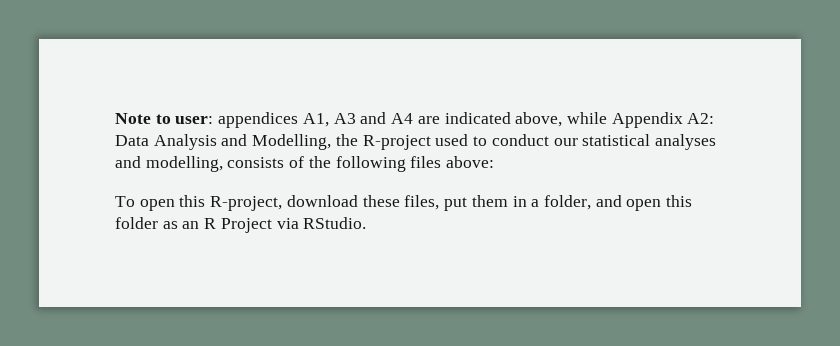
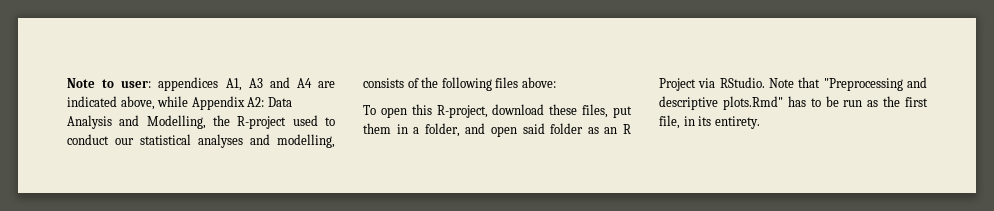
- To open this R-project, download these files, put them in a folder, and open this folder as an R Project via RStudio.
+ To open this R-project, download these files, put them in a folder, and open said folder as an R Project via RStudio.
+ Note that "Preprocessing and descriptive plots.Rmd" has to be run as the first file, in its entirety.

